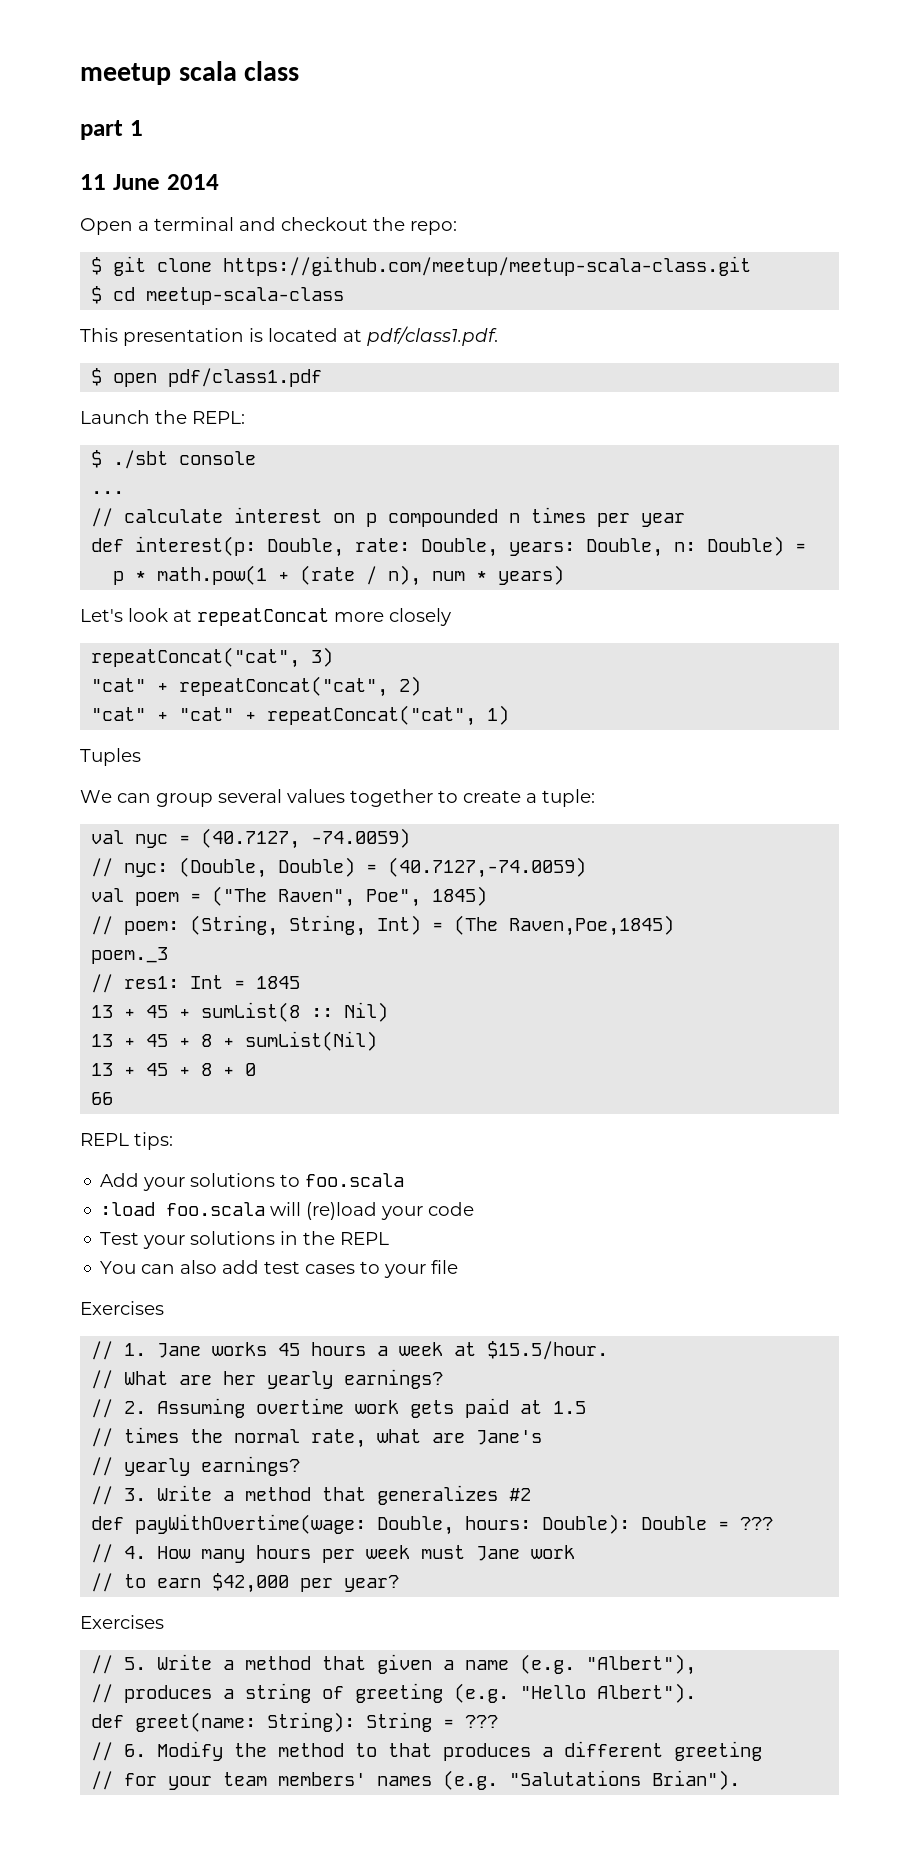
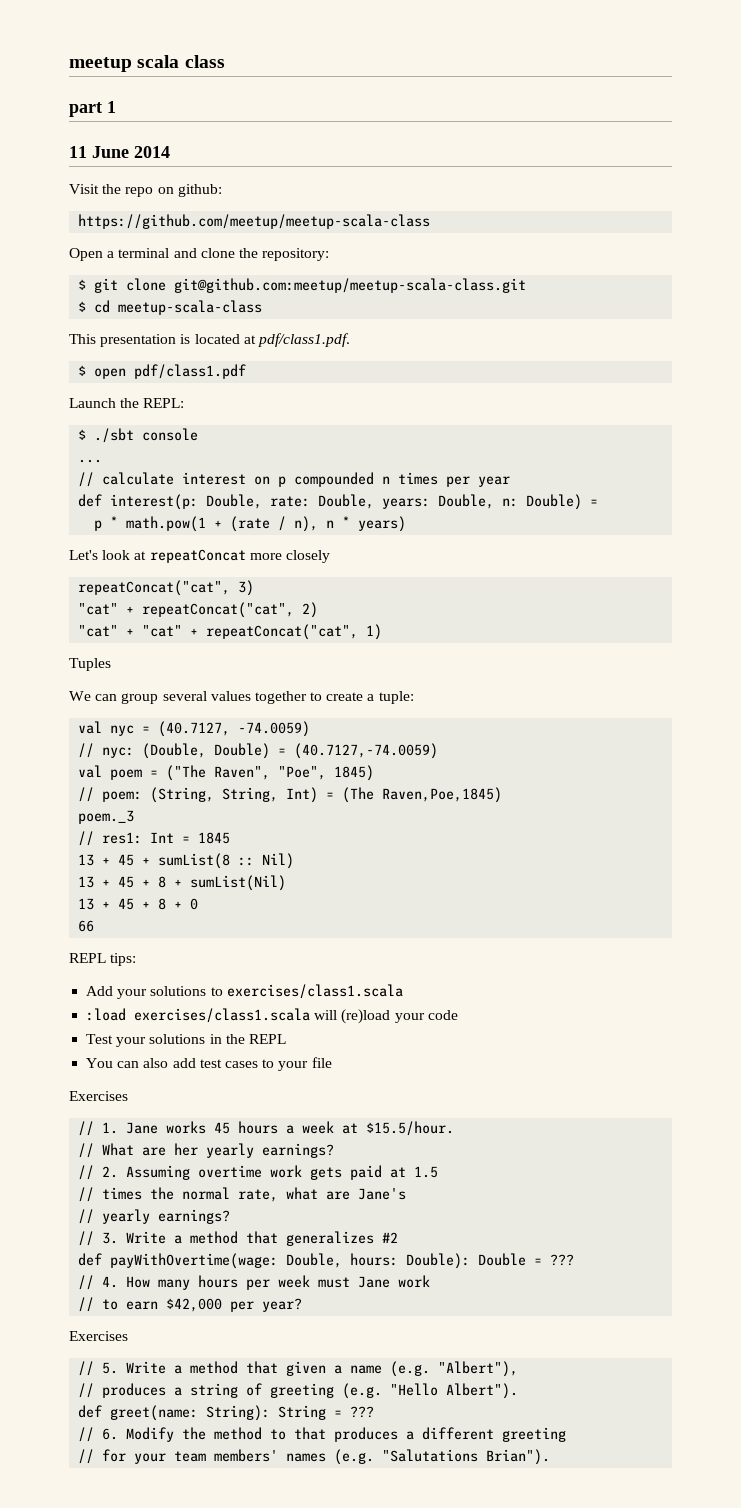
+ Visit the repo on github:
+ https://github.com/meetup/meetup-scala-class
- Open a terminal and checkout the repo:
+ Open a terminal and clone the repository:
- $ git clone https://github.com/meetup/meetup-scala-class.git
+ $ git clone git@github.com:meetup/meetup-scala-class.git
- p * math.pow(1 + (rate / n), num * years)
+ p * math.pow(1 + (rate / n), n * years)
- val poem = ("The Raven", Poe", 1845)
+ val poem = ("The Raven", "Poe", 1845)
- Add your solutions to foo.scala
+ Add your solutions to exercises/class1.scala
- :load foo.scala will (re)load your code
+ :load exercises/class1.scala will (re)load your code

